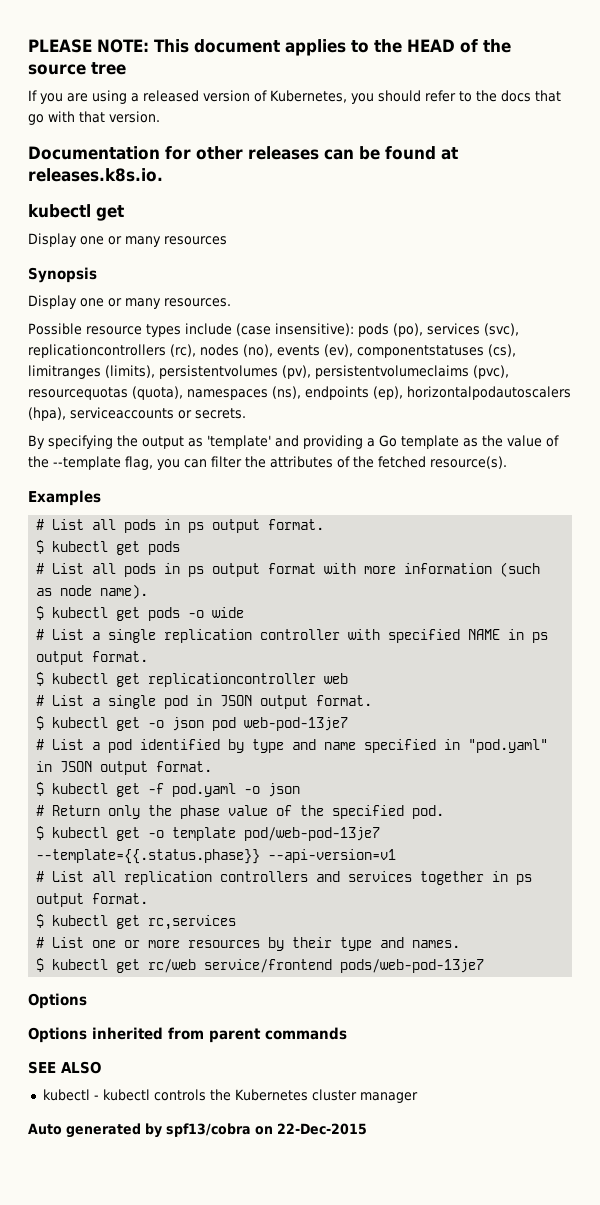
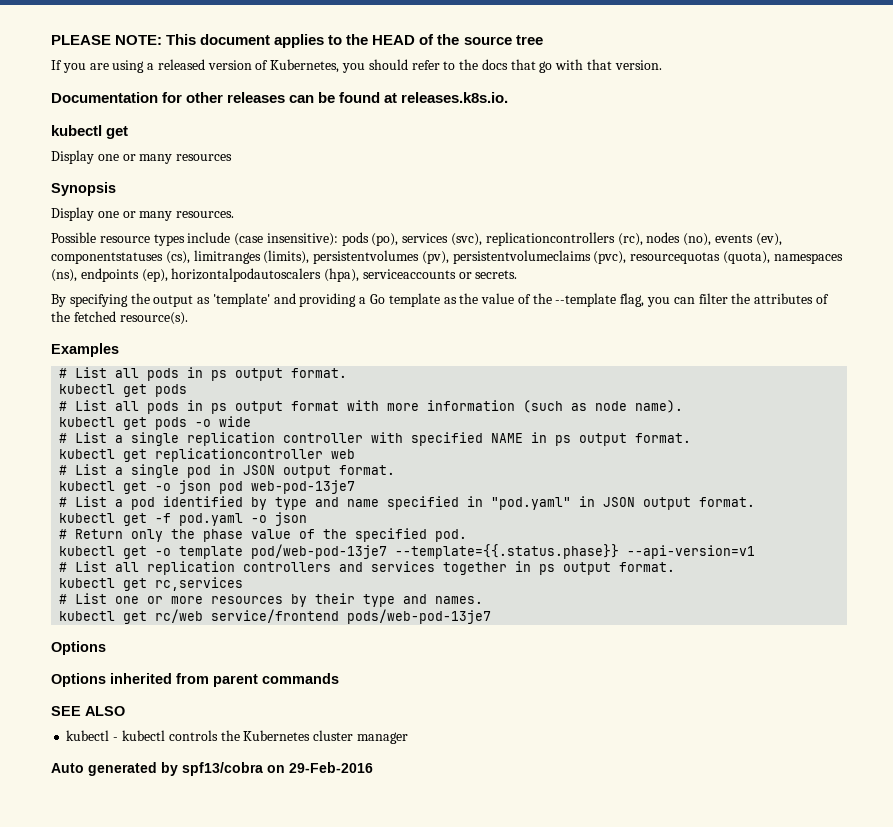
  # List all pods in ps output format.
- $ kubectl get pods
+ kubectl get pods
- $ kubectl get pods -o wide
+ kubectl get pods -o wide
- $ kubectl get replicationcontroller web
+ kubectl get replicationcontroller web
- $ kubectl get -o json pod web-pod-13je7
+ kubectl get -o json pod web-pod-13je7
- $ kubectl get -f pod.yaml -o json
+ kubectl get -f pod.yaml -o json
- $ kubectl get -o template pod/web-pod-13je7 --template={{.status.phase}} --api-version=v1
+ kubectl get -o template pod/web-pod-13je7 --template={{.status.phase}} --api-version=v1
- $ kubectl get rc,services
+ kubectl get rc,services
- $ kubectl get rc/web service/frontend pods/web-pod-13je7
+ kubectl get rc/web service/frontend pods/web-pod-13je7
- Auto generated by spf13/cobra on 22-Dec-2015
+ Auto generated by spf13/cobra on 29-Feb-2016

